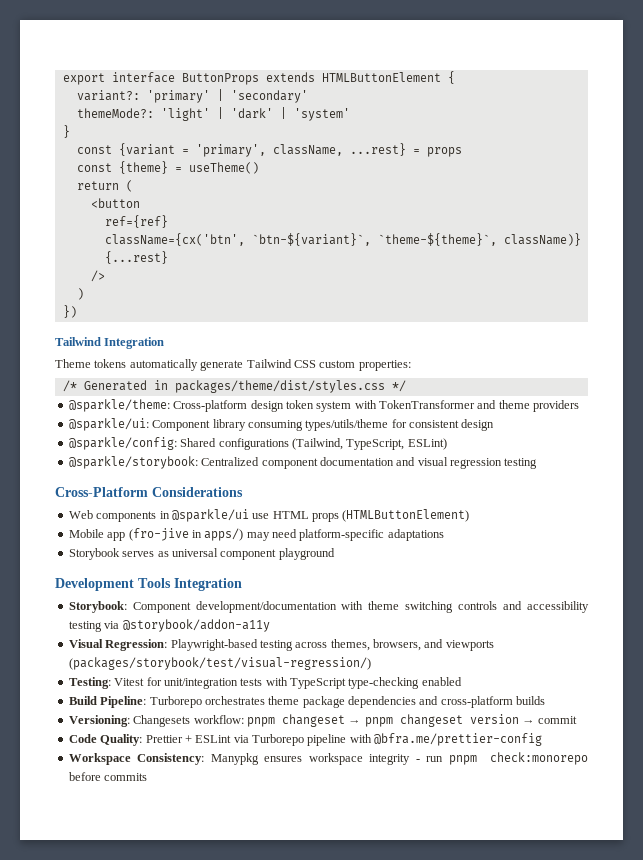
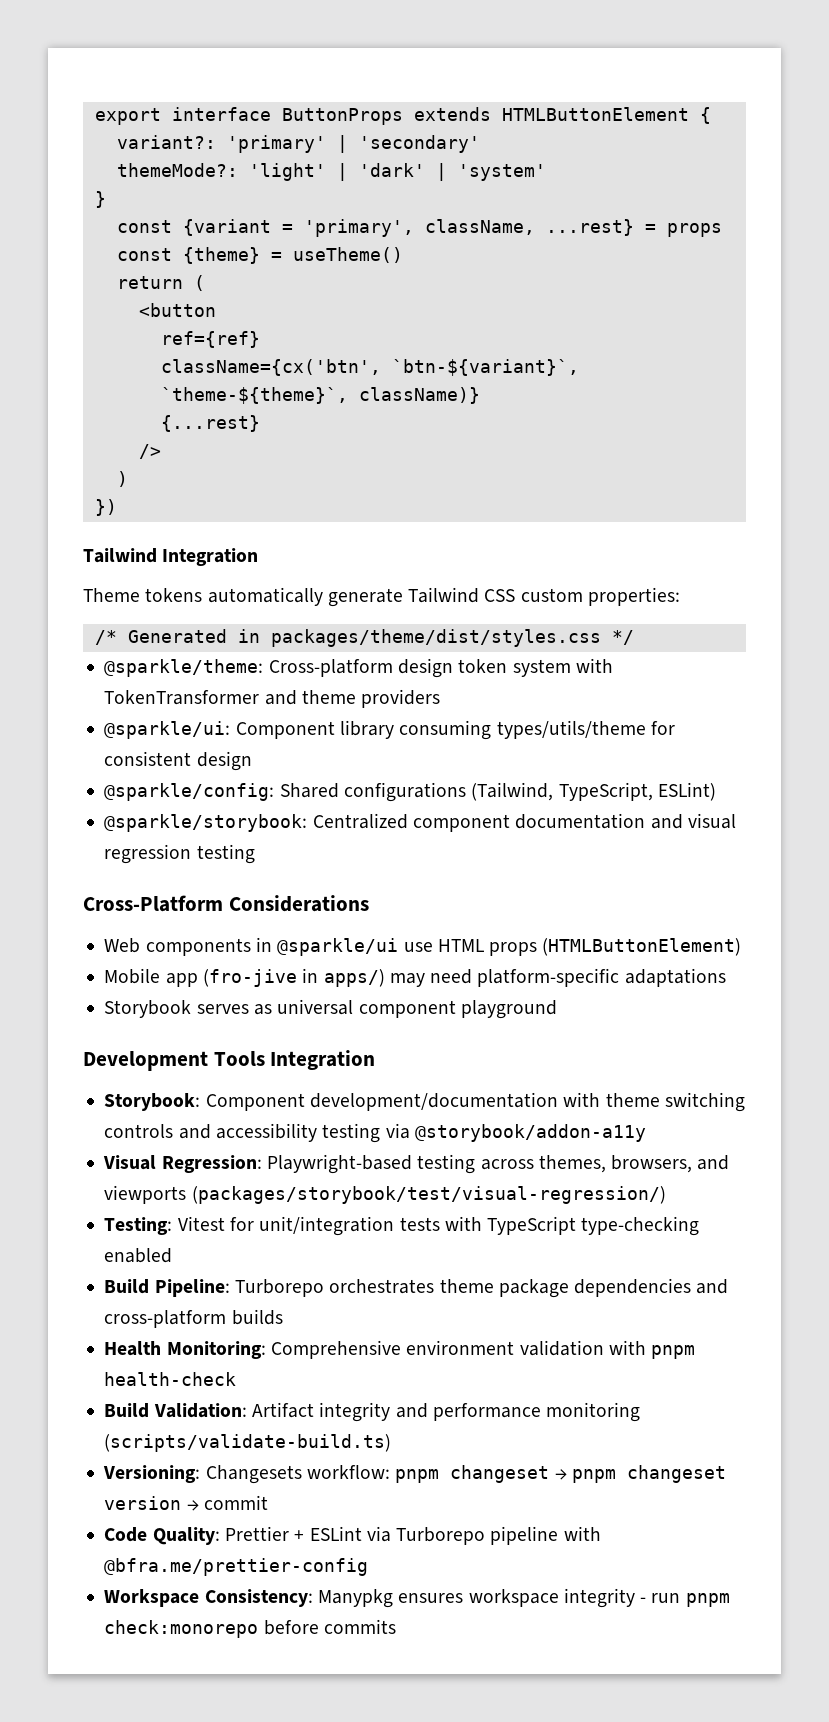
+ Health Monitoring: Comprehensive environment validation with pnpm health-check
+ Build Validation: Artifact integrity and performance monitoring (scripts/validate-build.ts)

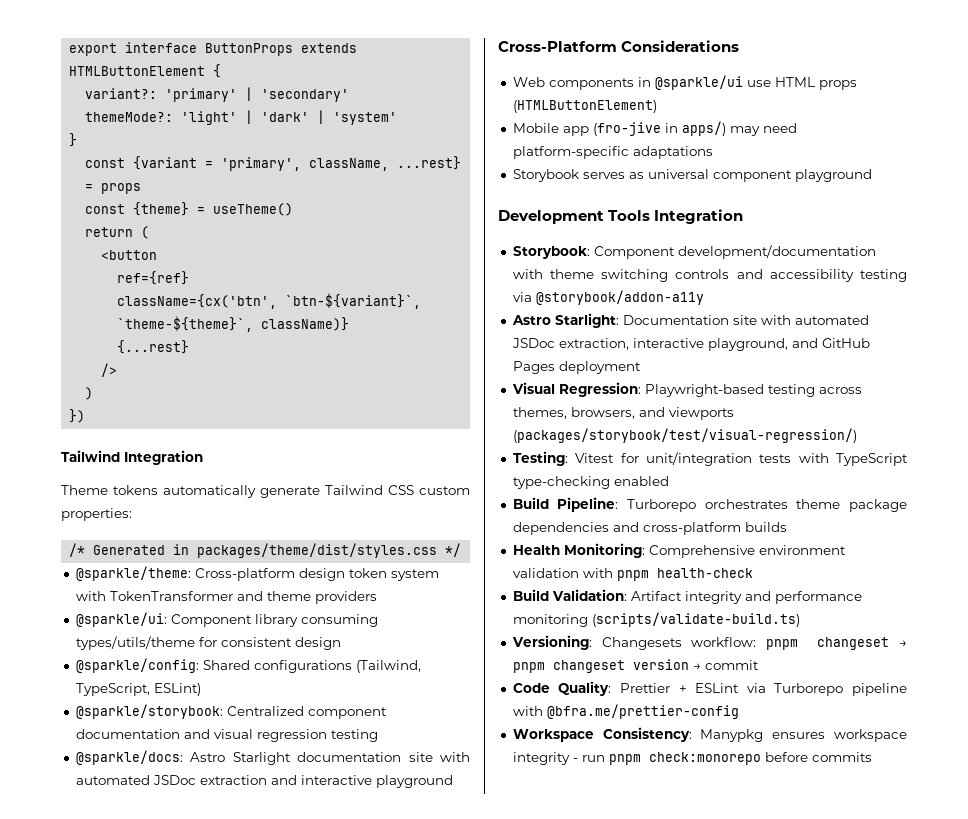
+ @sparkle/docs: Astro Starlight documentation site with automated JSDoc extraction and interactive playground
+ Astro Starlight: Documentation site with automated JSDoc extraction, interactive playground, and GitHub Pages deployment

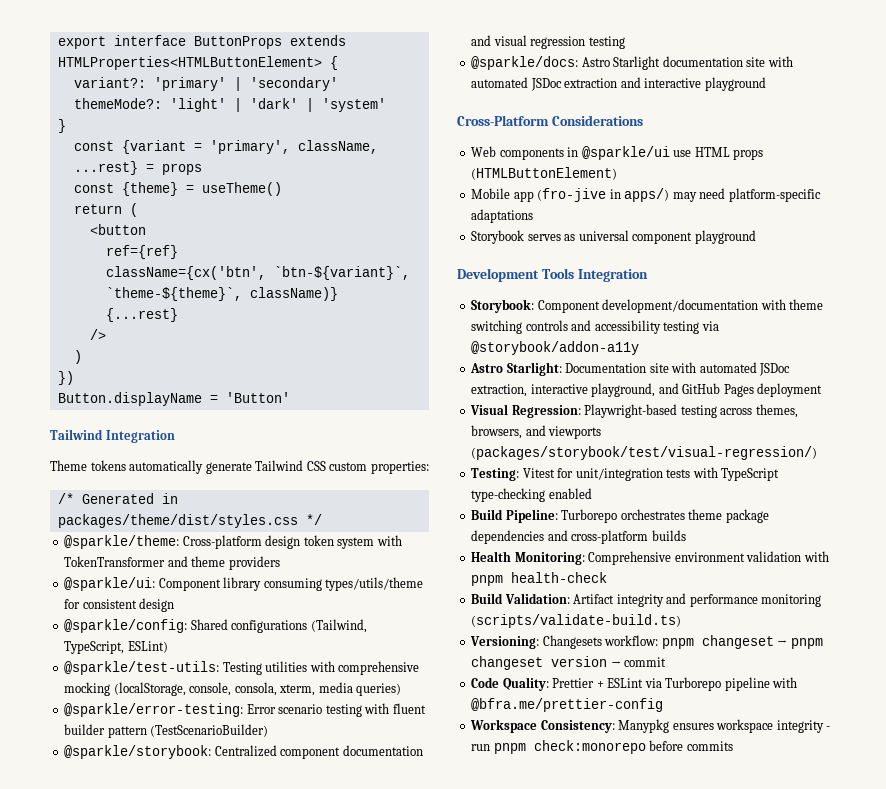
- export interface ButtonProps extends HTMLButtonElement {
+ export interface ButtonProps extends HTMLProperties<HTMLButtonElement> {
+ Button.displayName = 'Button'
+ @sparkle/test-utils: Testing utilities with comprehensive mocking (localStorage, console, consola, xterm, media queries)
+ @sparkle/error-testing: Error scenario testing with fluent builder pattern (TestScenarioBuilder)

